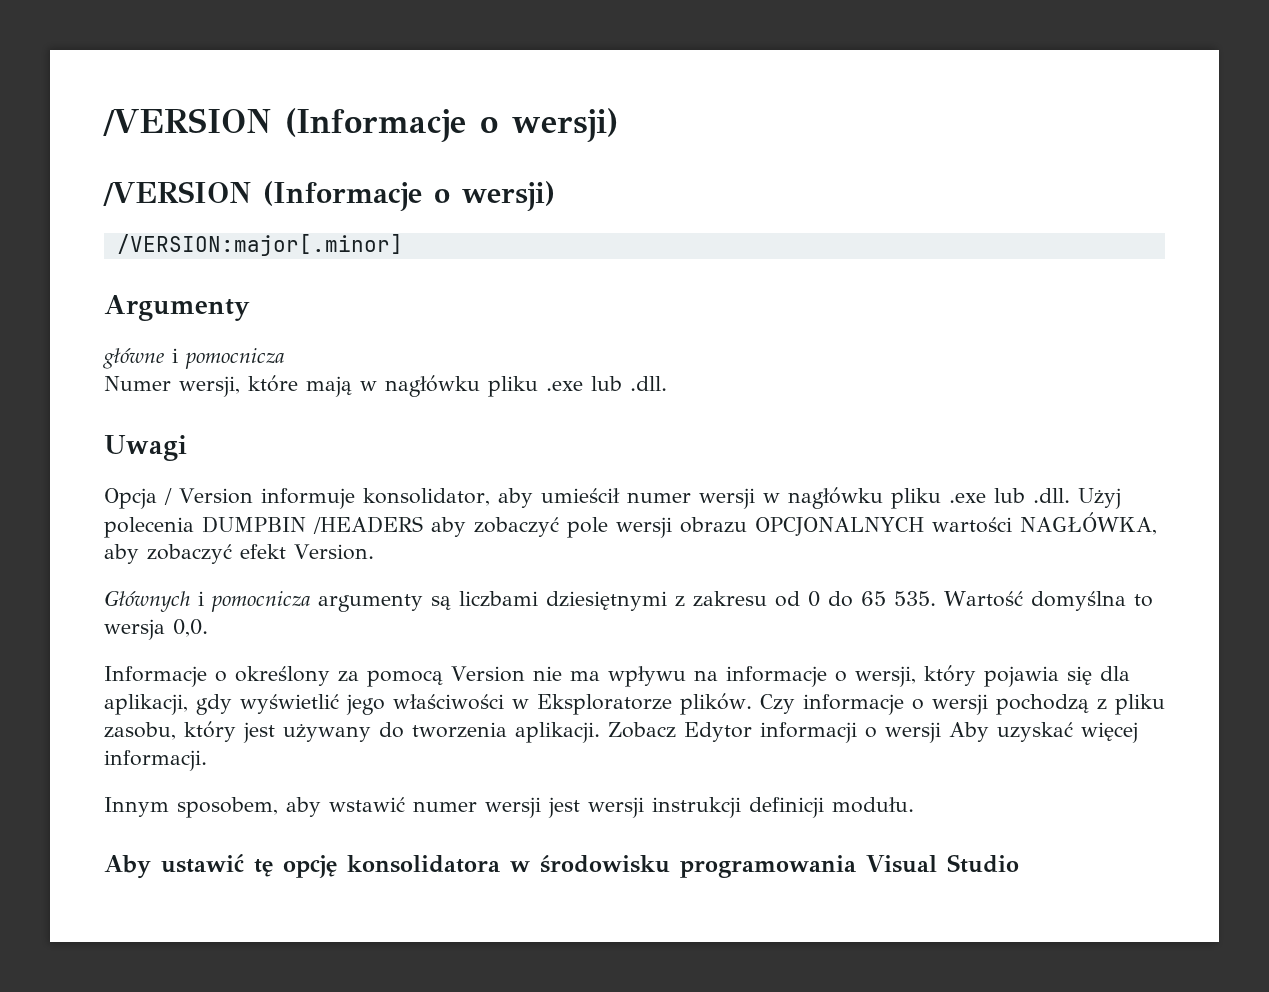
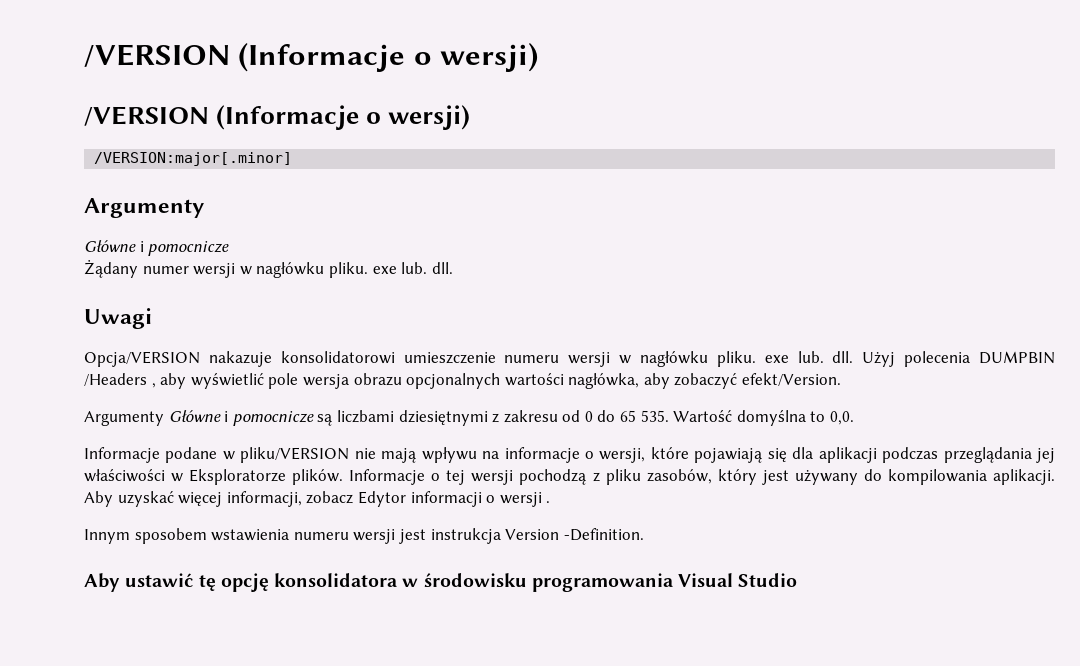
  /VERSION:major[.minor]
  Argumenty
- główne i pomocnicza
- Numer wersji, które mają w nagłówku pliku .exe lub .dll.
+ Główne i pomocnicze
+ Żądany numer wersji w nagłówku pliku. exe lub. dll.
  Uwagi
- Opcja / Version informuje konsolidator, aby umieścił numer wersji w nagłówku pliku .exe lub .dll. Użyj polecenia DUMPBIN /HEADERS aby zobaczyć pole wersji obrazu OPCJONALNYCH wartości NAGŁÓWKA, aby zobaczyć efekt Version.
- Głównych i pomocnicza argumenty są liczbami dziesiętnymi z zakresu od 0 do 65 535. Wartość domyślna to wersja 0,0.
+ Opcja/VERSION nakazuje konsolidatorowi umieszczenie numeru wersji w nagłówku pliku. exe lub. dll. Użyj polecenia DUMPBIN /Headers , aby wyświetlić pole wersja obrazu opcjonalnych wartości nagłówka, aby zobaczyć efekt/Version.
+ Argumenty Główne i pomocnicze są liczbami dziesiętnymi z zakresu od 0 do 65 535. Wartość domyślna to 0,0.
- Informacje o określony za pomocą Version nie ma wpływu na informacje o wersji, który pojawia się dla aplikacji, gdy wyświetlić jego właściwości w Eksploratorze plików.
+ Informacje podane w pliku/VERSION nie mają wpływu na informacje o wersji, które pojawiają się dla aplikacji podczas przeglądania jej właściwości w Eksploratorze plików.
- Czy informacje o wersji pochodzą z pliku zasobu, który jest używany do tworzenia aplikacji. Zobacz Edytor informacji o wersji Aby uzyskać więcej informacji.
- Innym sposobem, aby wstawić numer wersji jest wersji instrukcji definicji modułu.
+ Informacje o tej wersji pochodzą z pliku zasobów, który jest używany do kompilowania aplikacji. Aby uzyskać więcej informacji, zobacz Edytor informacji o wersji .
+ Innym sposobem wstawienia numeru wersji jest instrukcja Version -Definition.

